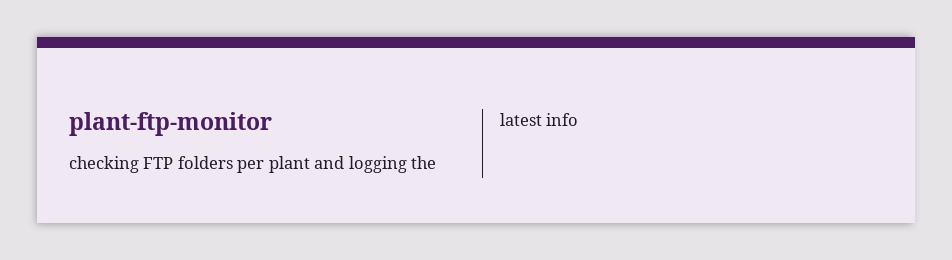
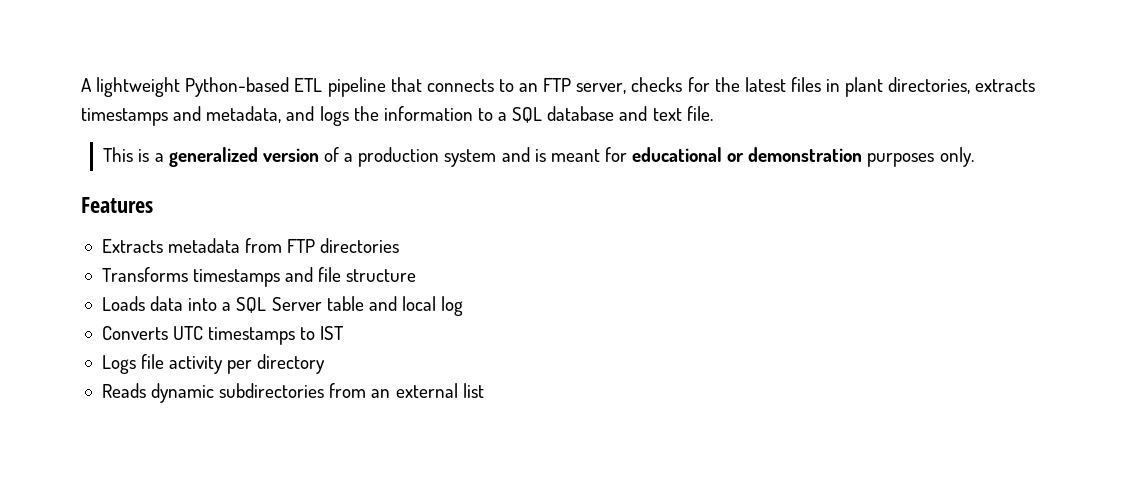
- plant-ftp-monitor
- checking FTP folders per plant and logging the latest info
+ A lightweight Python-based ETL pipeline that connects to an FTP server, checks for the latest files in plant directories, extracts timestamps and metadata, and logs the information to a SQL database and text file.
+ This is a generalized version of a production system and is meant for educational or demonstration purposes only.
+ Features
+ Extracts metadata from FTP directories
+ Transforms timestamps and file structure
+ Loads data into a SQL Server table and local log
+ Converts UTC timestamps to IST
+ Logs file activity per directory
+ Reads dynamic subdirectories from an external list

